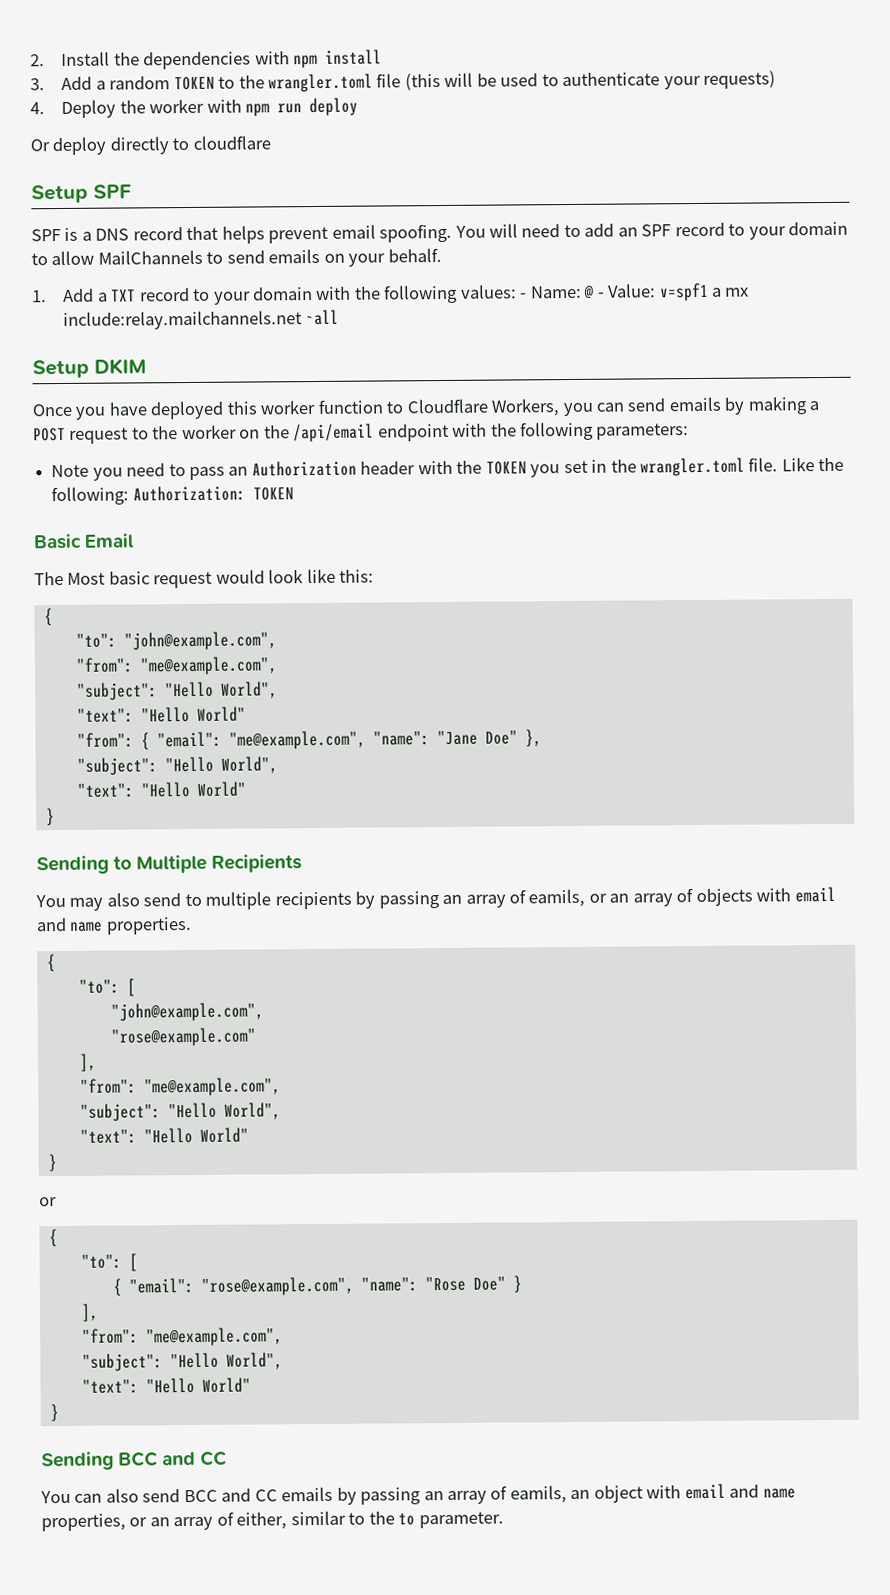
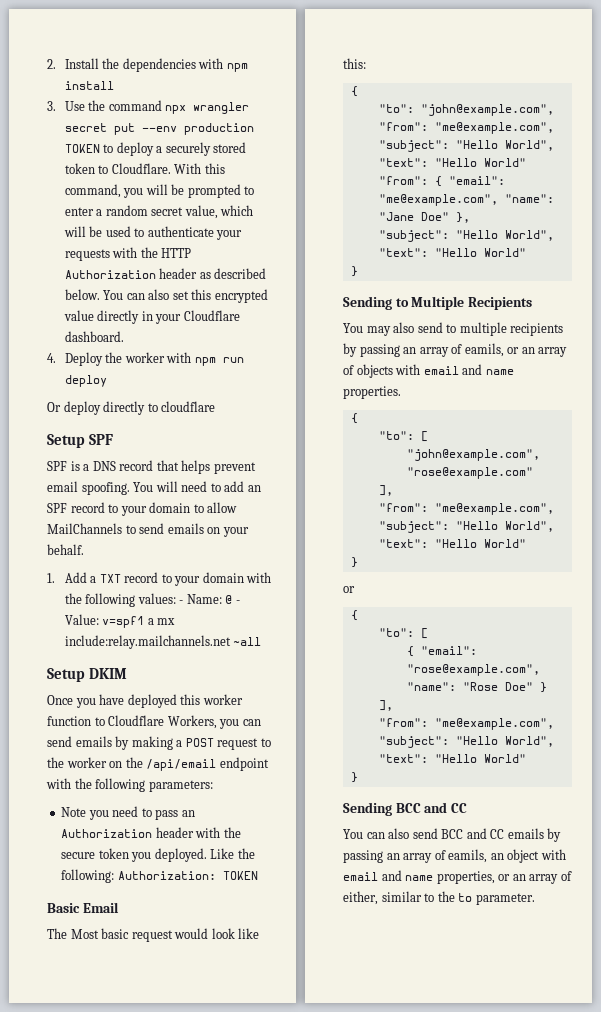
- 3. Add a random TOKEN to the wrangler.toml file (this will be used to authenticate your requests)
+ 3. Use the command npx wrangler secret put --env production TOKEN to deploy a securely stored token to Cloudflare. With this command, you will be prompted to enter a random secret value, which will be used to authenticate your requests with the HTTP Authorization header as described below. You can also set this encrypted value directly in your Cloudflare dashboard.
- Note you need to pass an Authorization header with the TOKEN you set in the wrangler.toml file.
+ Note you need to pass an Authorization header with the secure token you deployed.

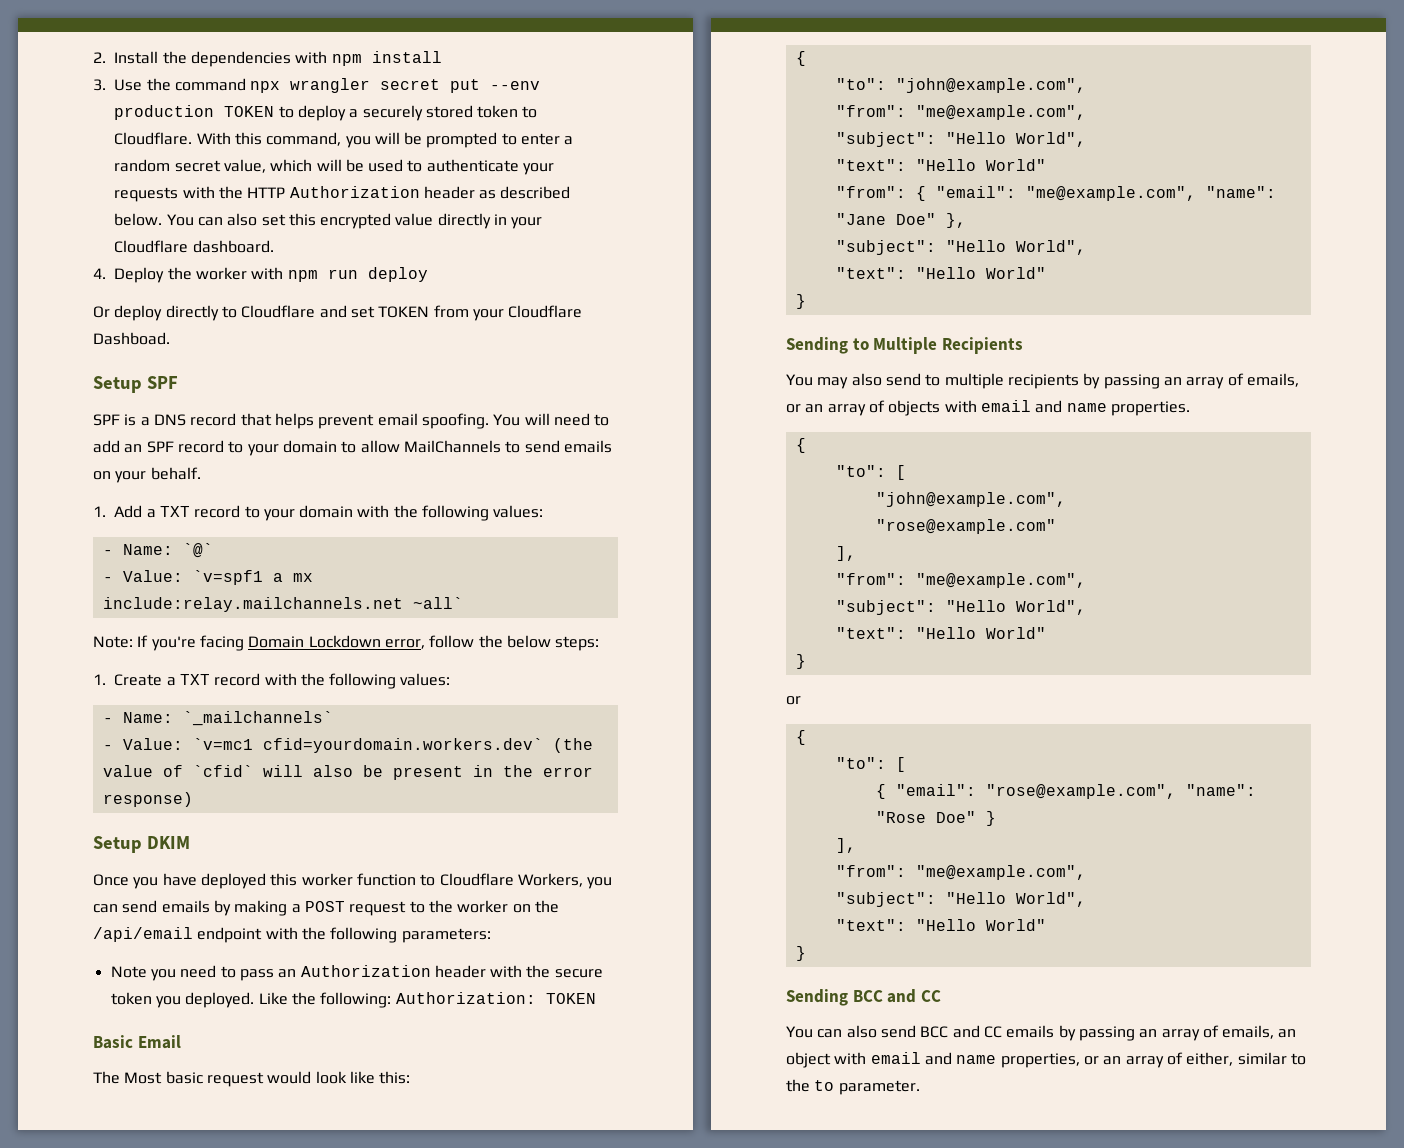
- Or deploy directly to cloudflare
+ Or deploy directly to Cloudflare and set TOKEN from your Cloudflare Dashboad.
- 1. Add a TXT record to your domain with the following values: - Name: @ - Value: v=spf1 a mx include:relay.mailchannels.net ~all
+ 1. Add a TXT record to your domain with the following values:
+ - Name: `@`
+ - Value: `v=spf1 a mx include:relay.mailchannels.net ~all`
+ Note: If you're facing Domain Lockdown error, follow the below steps:
+ 1. Create a TXT record with the following values:
+ - Name: `_mailchannels`
+ - Value: `v=mc1 cfid=yourdomain.workers.dev` (the value of `cfid` will also be present in the error response)
- You may also send to multiple recipients by passing an array of eamils, or an array of objects with email and name properties.
+ You may also send to multiple recipients by passing an array of emails, or an array of objects with email and name properties.
- You can also send BCC and CC emails by passing an array of eamils, an object with email and name properties, or an array of either, similar to the to parameter.
+ You can also send BCC and CC emails by passing an array of emails, an object with email and name properties, or an array of either, similar to the to parameter.

